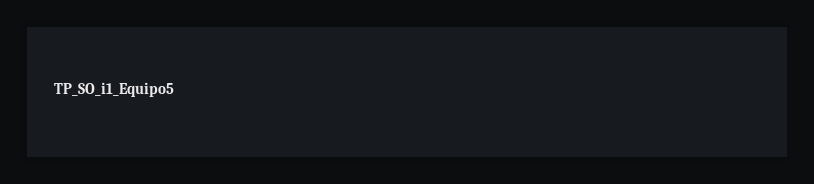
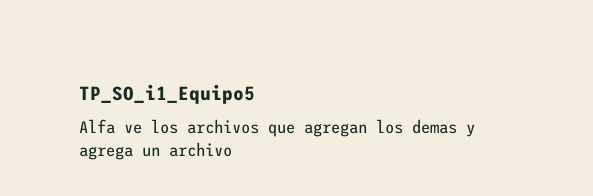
+ Alfa ve los archivos que agregan los demas y agrega un archivo

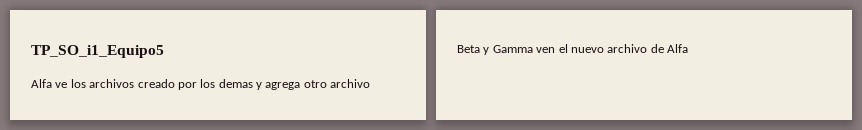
- Alfa ve los archivos que agregan los demas y agrega un archivo
+ Alfa ve los archivos creado por los demas y agrega otro archivo
+ Beta y Gamma ven el nuevo archivo de Alfa

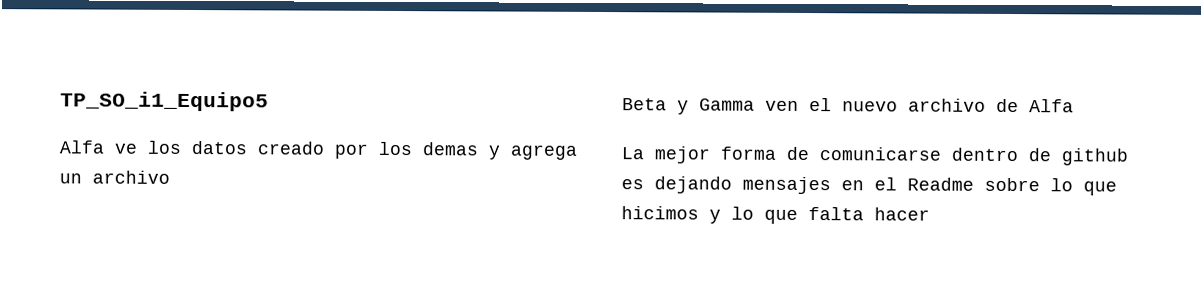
- Alfa ve los archivos creado por los demas y agrega otro archivo
+ Alfa ve los datos creado por los demas y agrega un archivo
+ La mejor forma de comunicarse dentro de github es dejando mensajes en el Readme sobre lo que hicimos y lo que falta hacer

